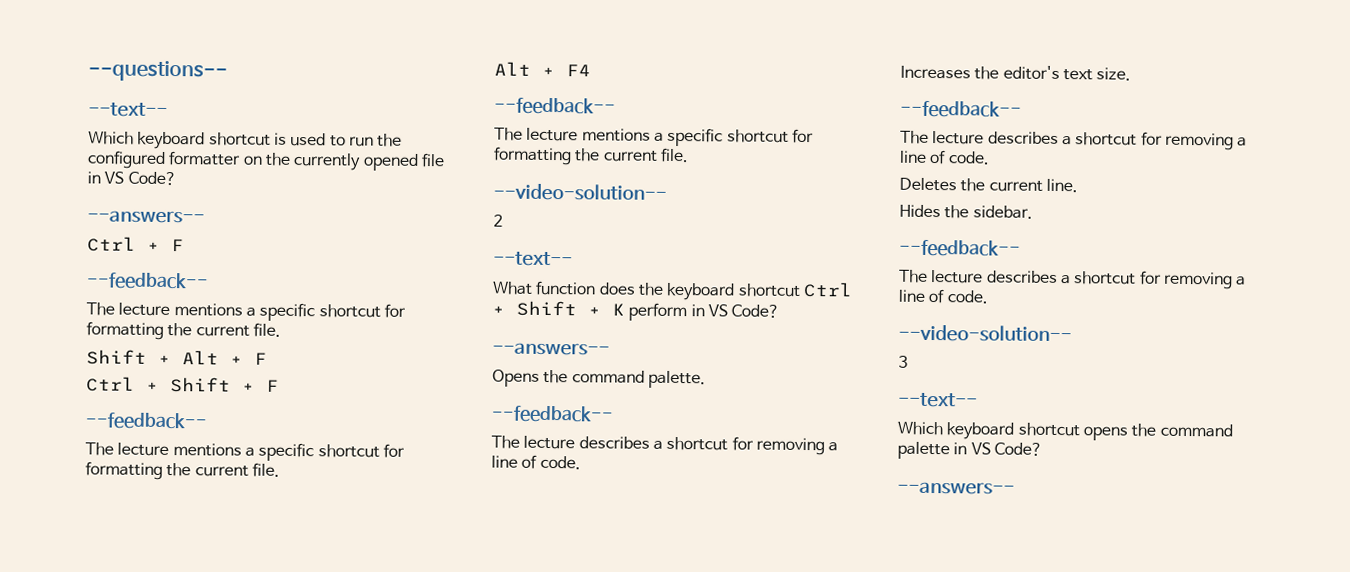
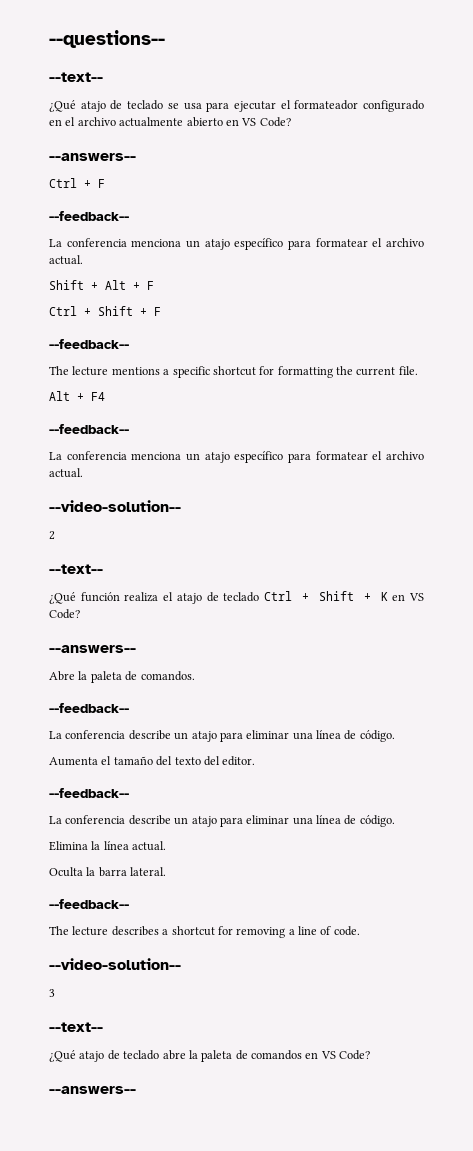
- Which keyboard shortcut is used to run the configured formatter on the currently opened file in VS Code?
+ ¿Qué atajo de teclado se usa para ejecutar el formateador configurado en el archivo actualmente abierto en VS Code?
  Ctrl + F
  --feedback--
- The lecture mentions a specific shortcut for formatting the current file.
+ La conferencia menciona un atajo específico para formatear el archivo actual.
  Alt + F4
  --feedback--
- The lecture mentions a specific shortcut for formatting the current file.
+ La conferencia menciona un atajo específico para formatear el archivo actual.
  --video-solution--
  2
  --text--
- What function does the keyboard shortcut Ctrl + Shift + K perform in VS Code?
+ ¿Qué función realiza el atajo de teclado Ctrl + Shift + K en VS Code?
  --answers--
- Opens the command palette.
+ Abre la paleta de comandos.
  --feedback--
- The lecture describes a shortcut for removing a line of code.
- Increases the editor's text size.
+ La conferencia describe un atajo para eliminar una línea de código.
+ Aumenta el tamaño del texto del editor.
  --feedback--
- The lecture describes a shortcut for removing a line of code.
- Deletes the current line.
- Hides the sidebar.
+ La conferencia describe un atajo para eliminar una línea de código.
+ Elimina la línea actual.
+ Oculta la barra lateral.
- Which keyboard shortcut opens the command palette in VS Code?
+ ¿Qué atajo de teclado abre la paleta de comandos en VS Code?

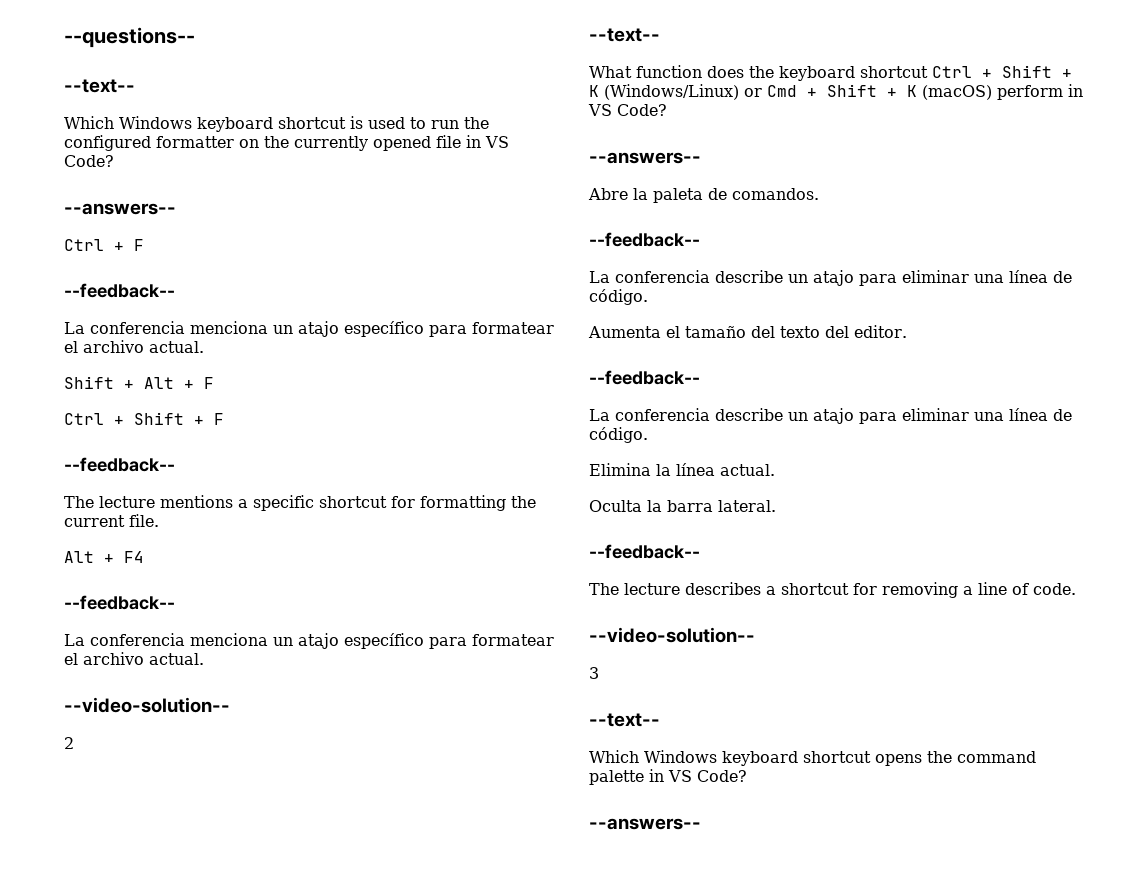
- ¿Qué atajo de teclado se usa para ejecutar el formateador configurado en el archivo actualmente abierto en VS Code?
+ Which Windows keyboard shortcut is used to run the configured formatter on the currently opened file in VS Code?
- ¿Qué función realiza el atajo de teclado Ctrl + Shift + K en VS Code?
+ What function does the keyboard shortcut Ctrl + Shift + K (Windows/Linux) or Cmd + Shift + K (macOS) perform in VS Code?
- ¿Qué atajo de teclado abre la paleta de comandos en VS Code?
+ Which Windows keyboard shortcut opens the command palette in VS Code?

